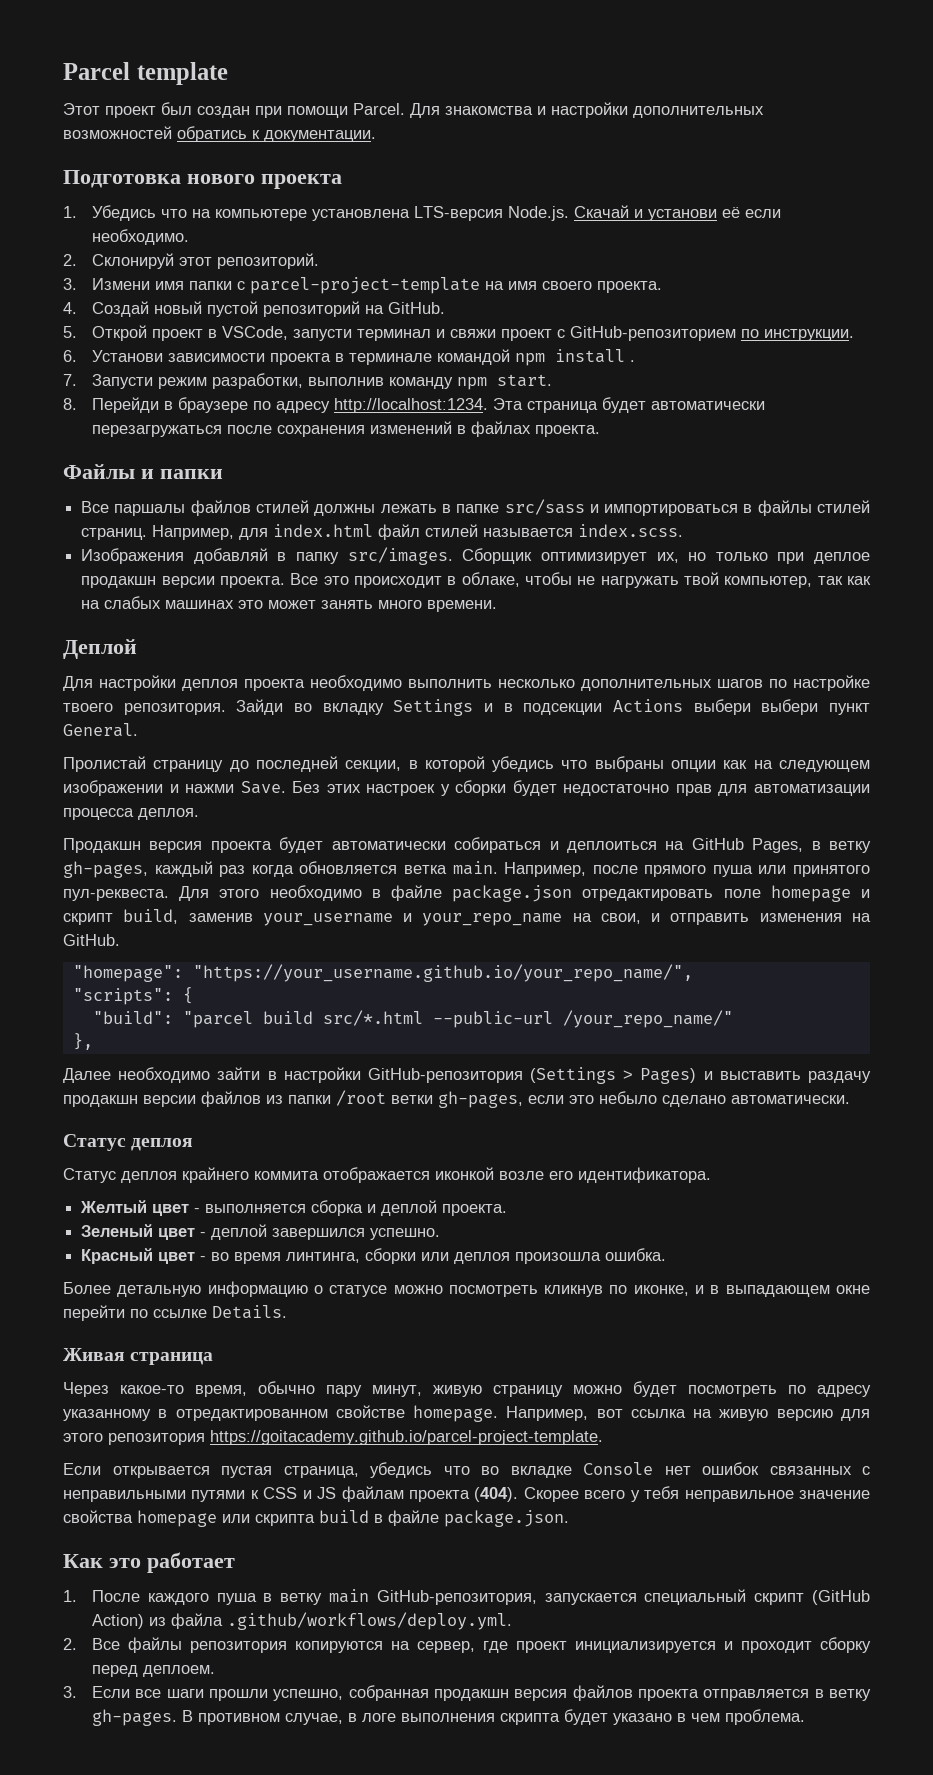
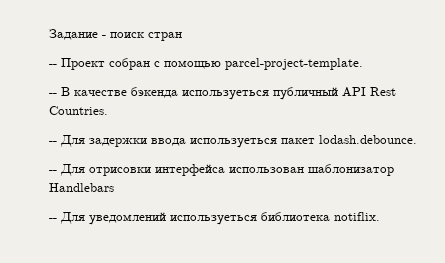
- Parcel template
- Этот проект был создан при помощи Parcel. Для знакомства и настройки дополнительных возможностей обратись к документации.
- Подготовка нового проекта
- 1. Убедись что на компьютере установлена LTS-версия Node.js. Скачай и установи её если необходимо.
- 2. Склонируй этот репозиторий.
- 3. Измени имя папки с parcel-project-template на имя своего проекта.
- 4. Создай новый пустой репозиторий на GitHub.
- 5. Открой проект в VSCode, запусти терминал и свяжи проект с GitHub-репозиторием по инструкции.
- 6. Установи зависимости проекта в терминале командой npm install .
- 7. Запусти режим разработки, выполнив команду npm start.
- 8. Перейди в браузере по адресу http://localhost:1234. Эта страница будет автоматически перезагружаться после сохранения изменений в файлах проекта.
- Файлы и папки
- Все паршалы файлов стилей должны лежать в папке src/sass и импортироваться в файлы стилей страниц. Например, для index.html файл стилей называется index.scss.
- Изображения добавляй в папку src/images. Сборщик оптимизирует их, но только при деплое продакшн версии проекта. Все это происходит в облаке, чтобы не нагружать твой компьютер, так как на слабых машинах это может занять много времени.
- Деплой
- Для настройки деплоя проекта необходимо выполнить несколько дополнительных шагов по настройке твоего репозитория. Зайди во вкладку Settings и в подсекции Actions выбери выбери пункт General.
- Пролистай страницу до последней секции, в которой убедись что выбраны опции как на следующем изображении и нажми Save. Без этих настроек у сборки будет недостаточно прав для автоматизации процесса деплоя.
- Продакшн версия проекта будет автоматически собираться и деплоиться на GitHub Pages, в ветку gh-pages, каждый раз когда обновляется ветка main. Например, после прямого пуша или принятого пул-реквеста. Для этого необходимо в файле package.json отредактировать поле homepage и скрипт build, заменив your_username и your_repo_name на свои, и отправить изменения на GitHub.
- "homepage": "https://your_username.github.io/your_repo_name/",
- "scripts": {
- "build": "parcel build src/*.html --public-url /your_repo_name/"
- },
- Далее необходимо зайти в настройки GitHub-репозитория (Settings > Pages) и выставить раздачу продакшн версии файлов из папки /root ветки gh-pages, если это небыло сделано автоматически.
- Статус деплоя
- Статус деплоя крайнего коммита отображается иконкой возле его идентификатора.
- Желтый цвет - выполняется сборка и деплой проекта.
- Зеленый цвет - деплой завершился успешно.
- Красный цвет - во время линтинга, сборки или деплоя произошла ошибка.
- Более детальную информацию о статусе можно посмотреть кликнув по иконке, и в выпадающем окне перейти по ссылке Details.
- Живая страница
- Через какое-то время, обычно пару минут, живую страницу можно будет посмотреть по адресу указанному в отредактированном свойстве homepage. Например, вот ссылка на живую версию для этого репозитория https://goitacademy.github.io/parcel-project-template.
- Если открывается пустая страница, убедись что во вкладке Console нет ошибок связанных с неправильными путями к CSS и JS файлам проекта (404). Скорее всего у тебя неправильное значение свойства homepage или скрипта build в файле package.json.
- Как это работает
- 1. После каждого пуша в ветку main GitHub-репозитория, запускается специальный скрипт (GitHub Action) из файла .github/workflows/deploy.yml.
- 2. Все файлы репозитория копируются на сервер, где проект инициализируется и проходит сборку перед деплоем.
- 3. Если все шаги прошли успешно, собранная продакшн версия файлов проекта отправляется в ветку gh-pages. В противном случае, в логе выполнения скрипта будет указано в чем проблема.
+ Задание - поиск стран
+ -- Проект собран с помощью parcel-project-template.
+ -- В качестве бэкенда используеться публичный API Rest Countries.
+ -- Для задержки ввода используеться пакет lodash.debounce.
+ -- Для отрисовки интерфейса использован шаблонизатор Handlebars
+ -- Для уведомлений используеться библиотека notiflix.

